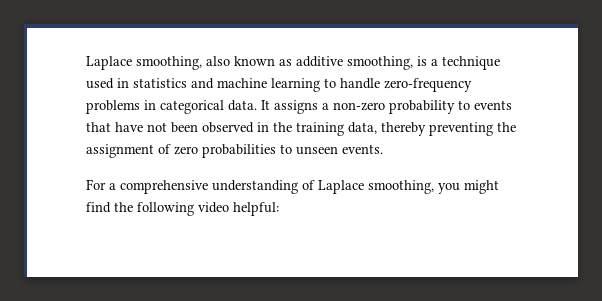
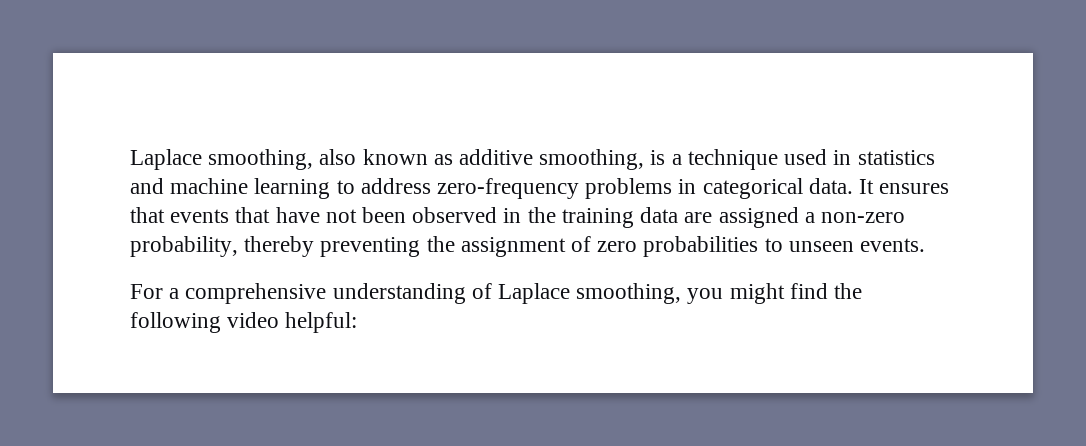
- Laplace smoothing, also known as additive smoothing, is a technique used in statistics and machine learning to handle zero-frequency problems in categorical data.
+ Laplace smoothing, also known as additive smoothing, is a technique used in statistics and machine learning to address zero-frequency problems in categorical data.
- It assigns a non-zero probability to events that have not been observed in the training data, thereby preventing the assignment of zero probabilities to unseen events.
+ It ensures that events that have not been observed in the training data are assigned a non-zero probability, thereby preventing the assignment of zero probabilities to unseen events.

